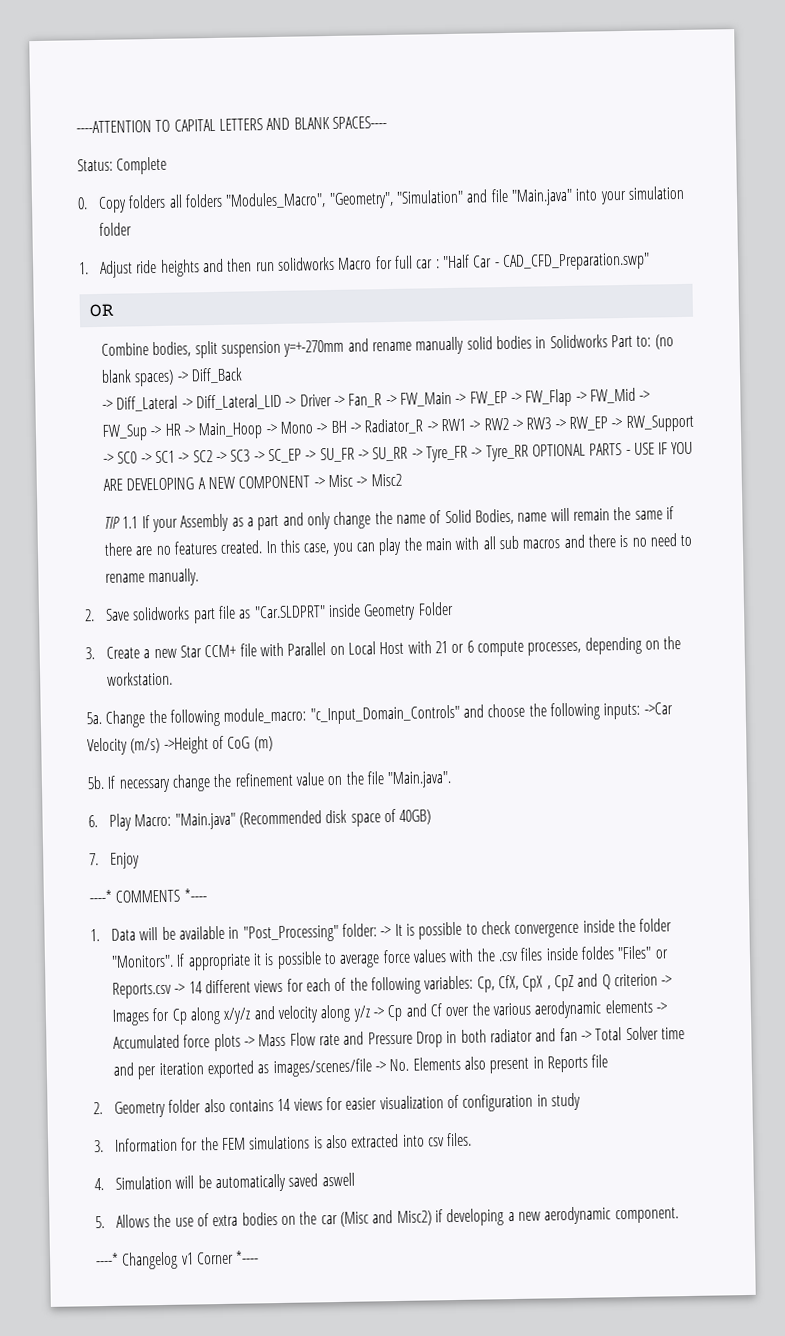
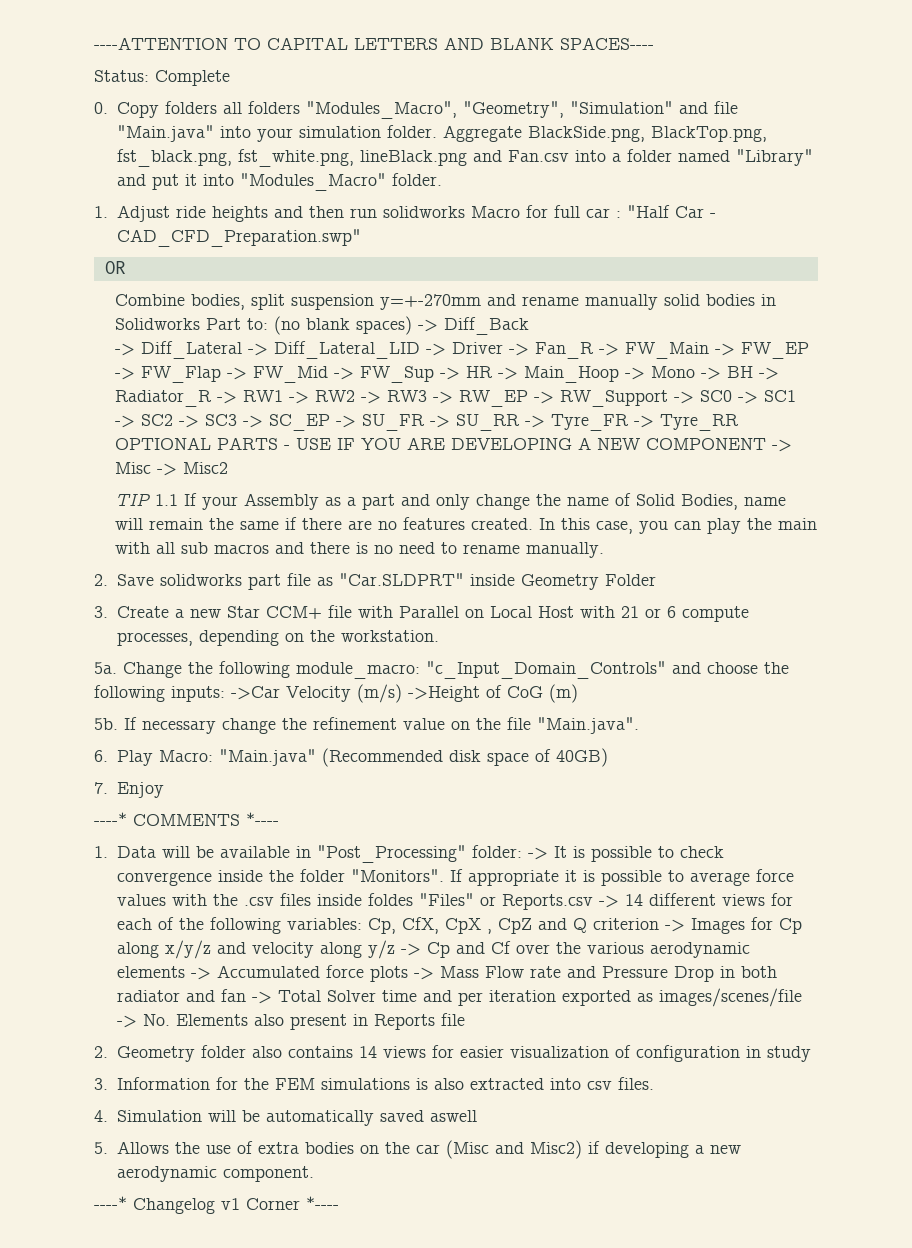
- 0. Copy folders all folders "Modules_Macro", "Geometry", "Simulation" and file "Main.java" into your simulation folder
+ 0. Copy folders all folders "Modules_Macro", "Geometry", "Simulation" and file "Main.java" into your simulation folder. Aggregate BlackSide.png, BlackTop.png, fst_black.png, fst_white.png, lineBlack.png and Fan.csv into a folder named "Library" and put it into "Modules_Macro" folder.

